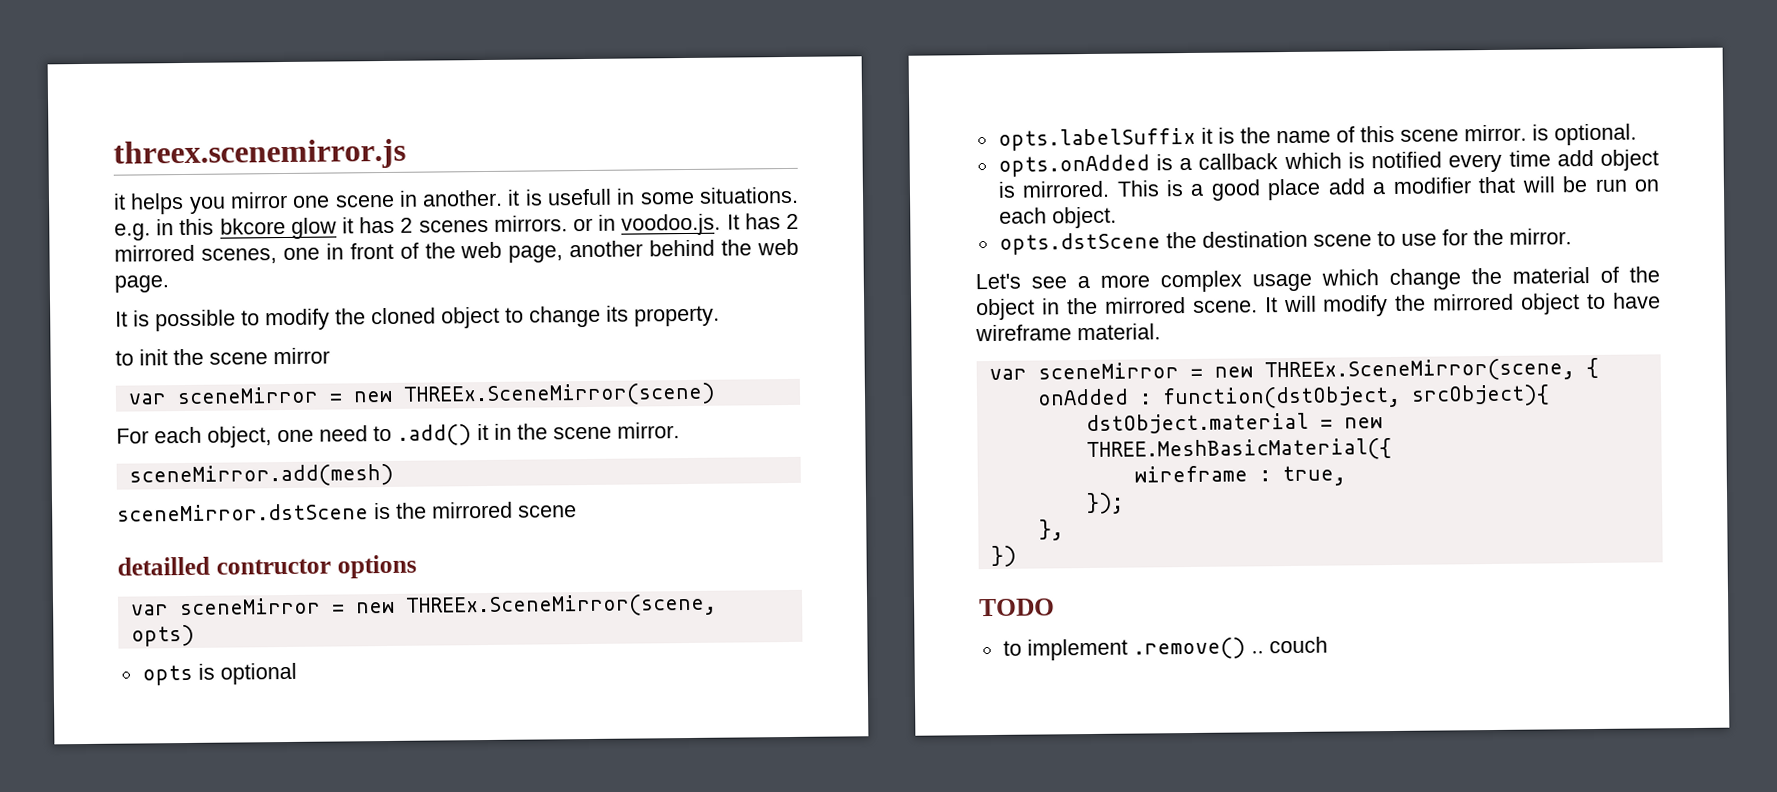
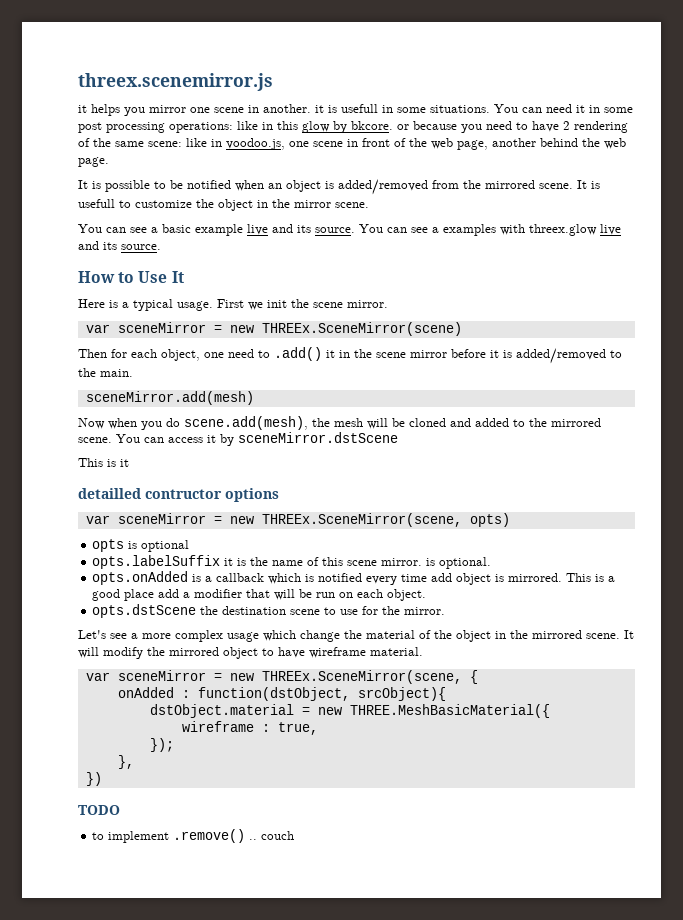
- it helps you mirror one scene in another. it is usefull in some situations. e.g. in this bkcore glow it has 2 scenes mirrors. or in voodoo.js. It has 2 mirrored scenes, one in front of the web page, another behind the web page.
+ it helps you mirror one scene in another. it is usefull in some situations. You can need it in some post processing operations: like in this glow by bkcore. or because you need to have 2 rendering of the same scene: like in voodoo.js, one scene in front of the web page, another behind the web page.
- It is possible to modify the cloned object to change its property.
- to init the scene mirror
+ It is possible to be notified when an object is added/removed from the mirrored scene. It is usefull to customize the object in the mirror scene.
+ You can see a basic example live and its source. You can see a examples with threex.glow live and its source.
+ How to Use It
+ Here is a typical usage. First we init the scene mirror.
- For each object, one need to .add() it in the scene mirror.
+ Then for each object, one need to .add() it in the scene mirror before it is added/removed to the main.
  sceneMirror.add(mesh)
- sceneMirror.dstScene is the mirrored scene
+ Now when you do scene.add(mesh), the mesh will be cloned and added to the mirrored scene. You can access it by sceneMirror.dstScene
+ This is it

